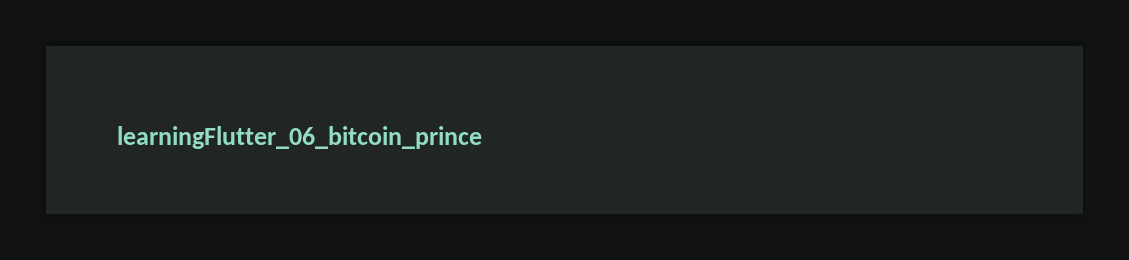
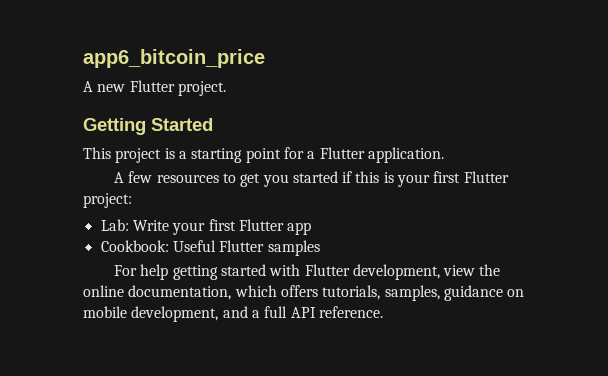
- learningFlutter_06_bitcoin_prince
+ app6_bitcoin_price
+ A new Flutter project.
+ Getting Started
+ This project is a starting point for a Flutter application.
+ A few resources to get you started if this is your first Flutter project:
+ Lab: Write your first Flutter app
+ Cookbook: Useful Flutter samples
+ For help getting started with Flutter development, view the online documentation, which offers tutorials, samples, guidance on mobile development, and a full API reference.

